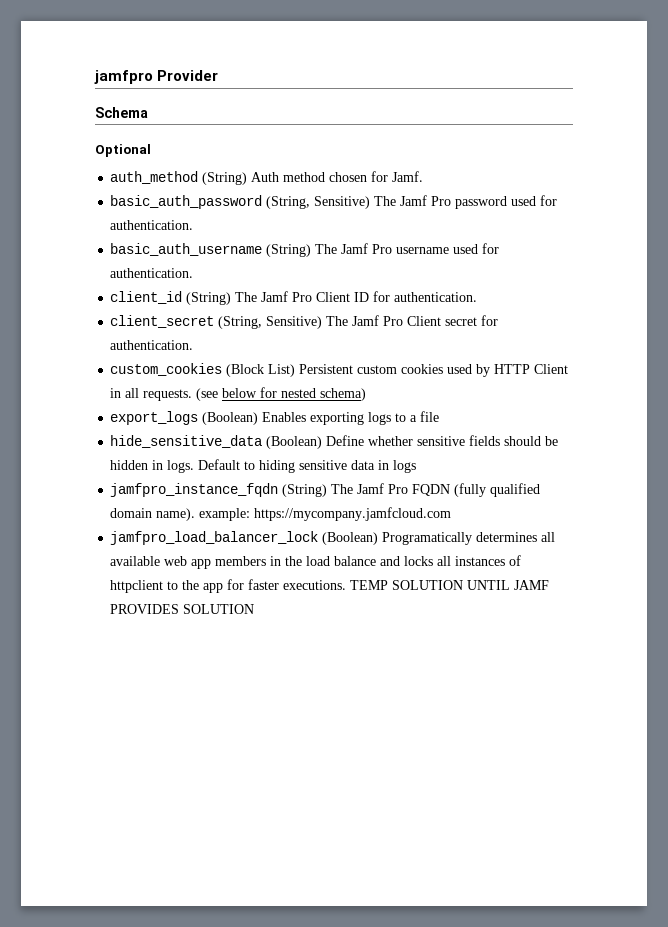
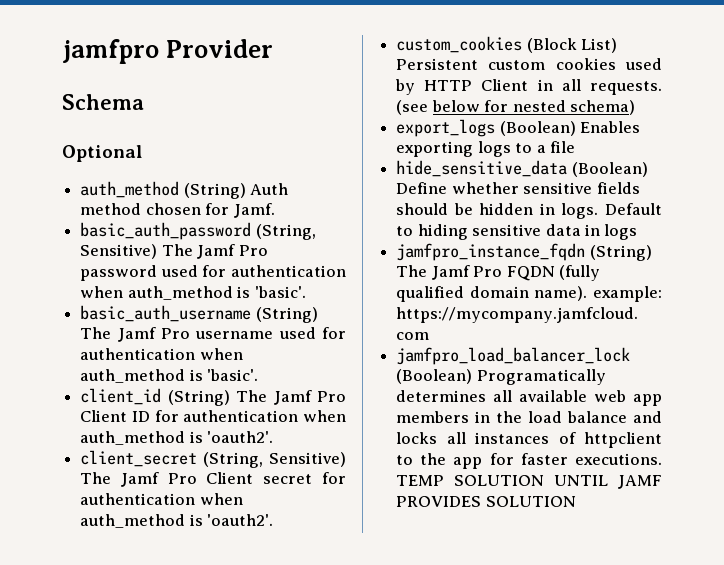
- basic_auth_password (String, Sensitive) The Jamf Pro password used for authentication.
+ basic_auth_password (String, Sensitive) The Jamf Pro password used for authentication when auth_method is 'basic'.
- basic_auth_username (String) The Jamf Pro username used for authentication.
+ basic_auth_username (String) The Jamf Pro username used for authentication when auth_method is 'basic'.
- client_id (String) The Jamf Pro Client ID for authentication.
+ client_id (String) The Jamf Pro Client ID for authentication when auth_method is 'oauth2'.
- client_secret (String, Sensitive) The Jamf Pro Client secret for authentication.
+ client_secret (String, Sensitive) The Jamf Pro Client secret for authentication when auth_method is 'oauth2'.

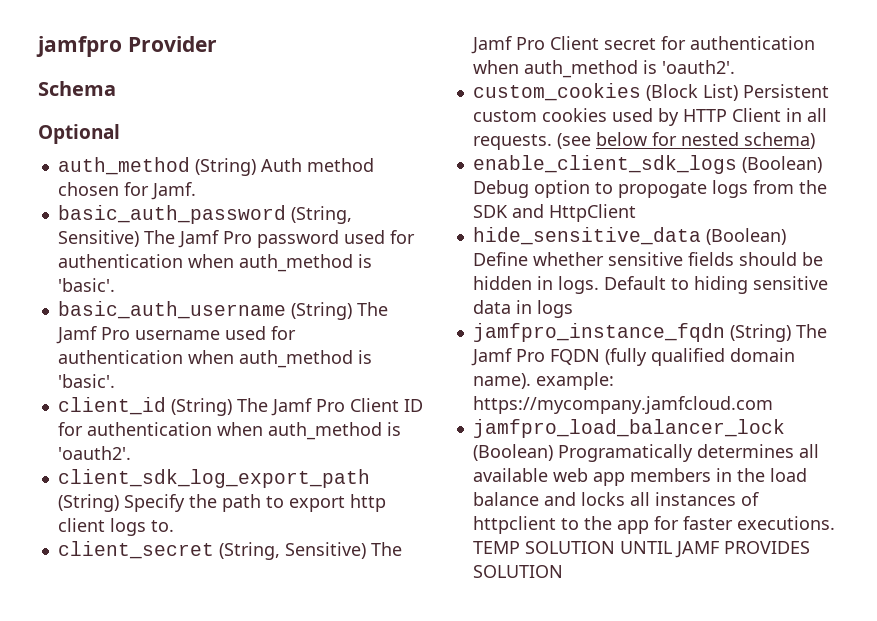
+ client_sdk_log_export_path (String) Specify the path to export http client logs to.
- export_logs (Boolean) Enables exporting logs to a file
+ enable_client_sdk_logs (Boolean) Debug option to propogate logs from the SDK and HttpClient

